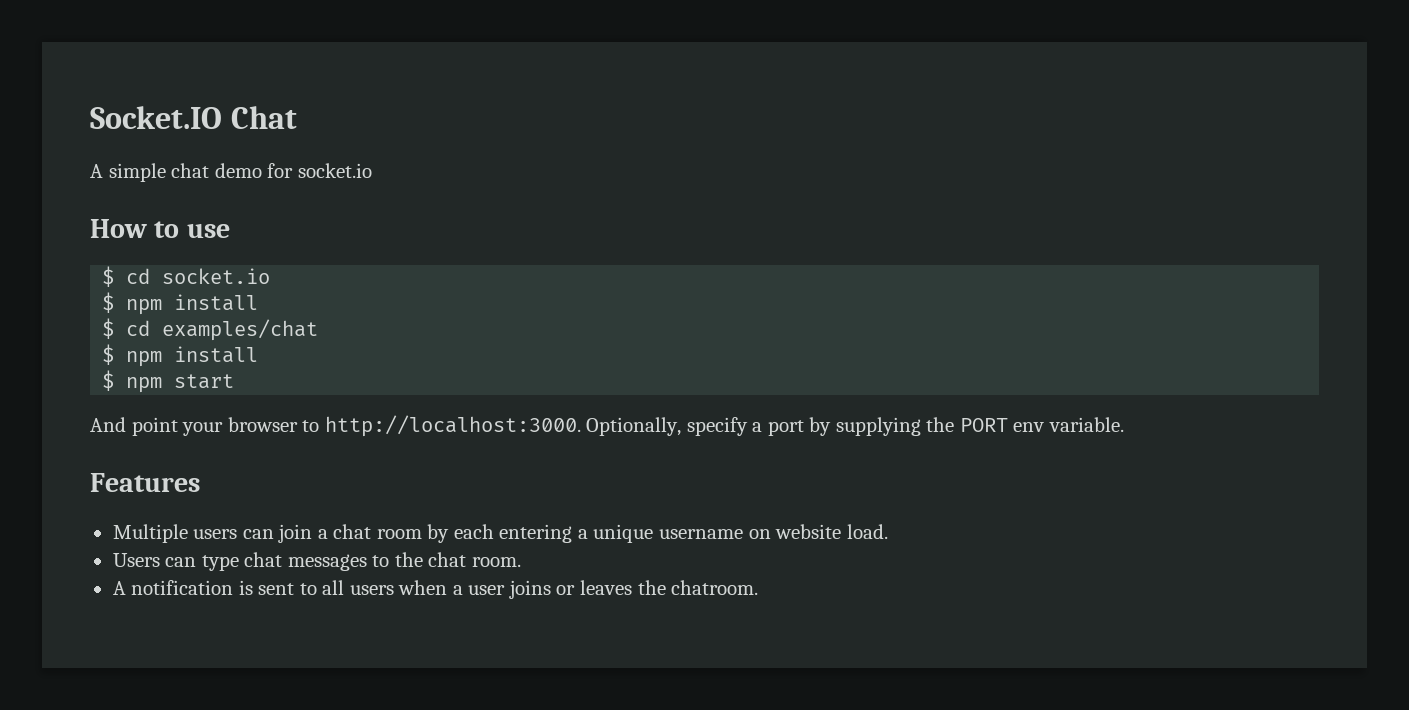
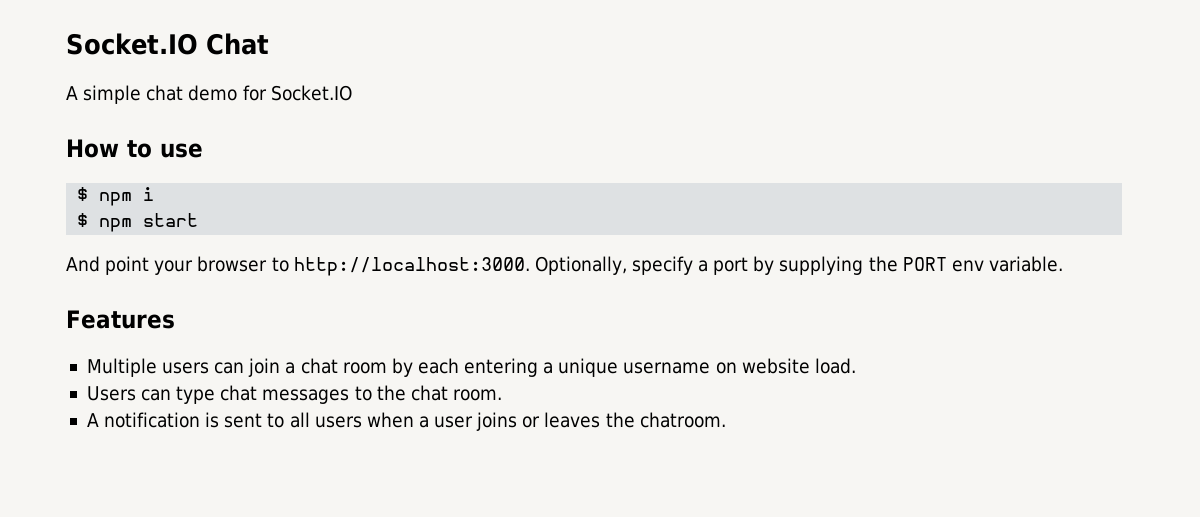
- A simple chat demo for socket.io
+ A simple chat demo for Socket.IO
- $ cd socket.io
- $ npm install
- $ cd examples/chat
- $ npm install
+ $ npm i

